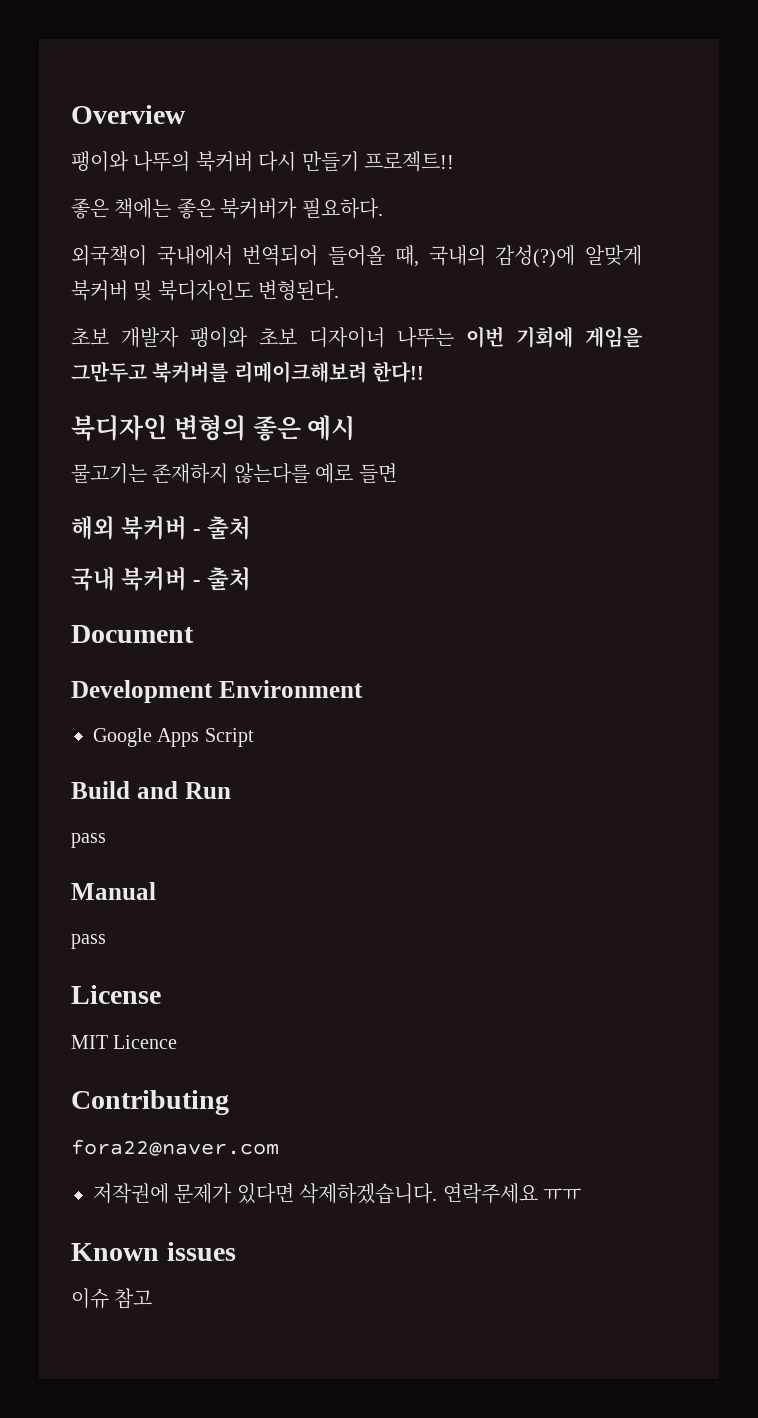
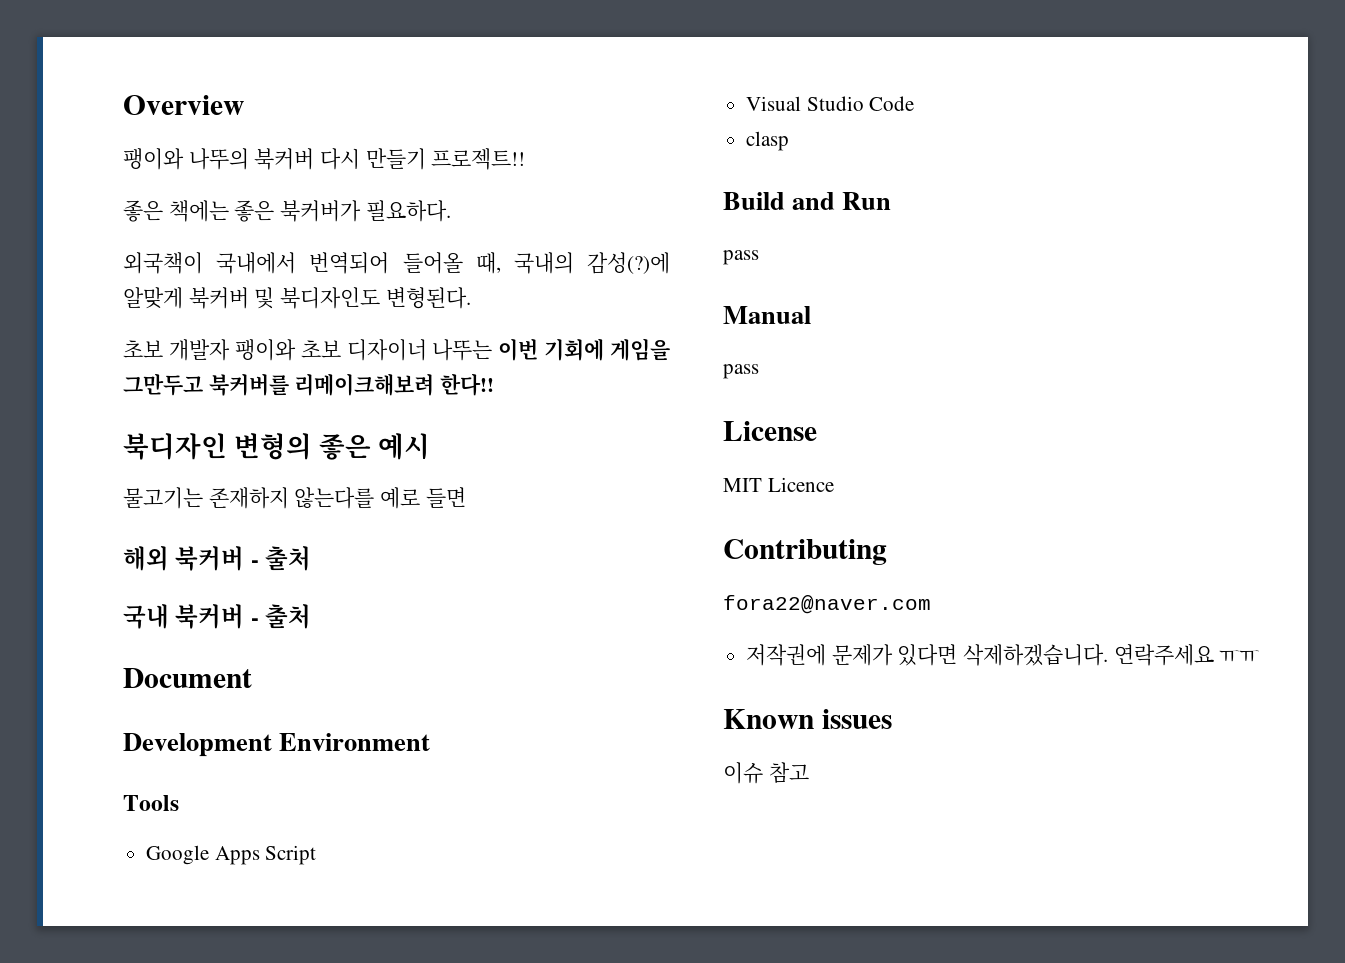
+ Tools
+ Visual Studio Code
+ clasp

